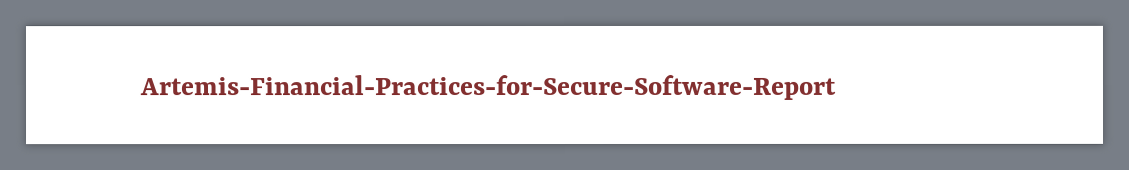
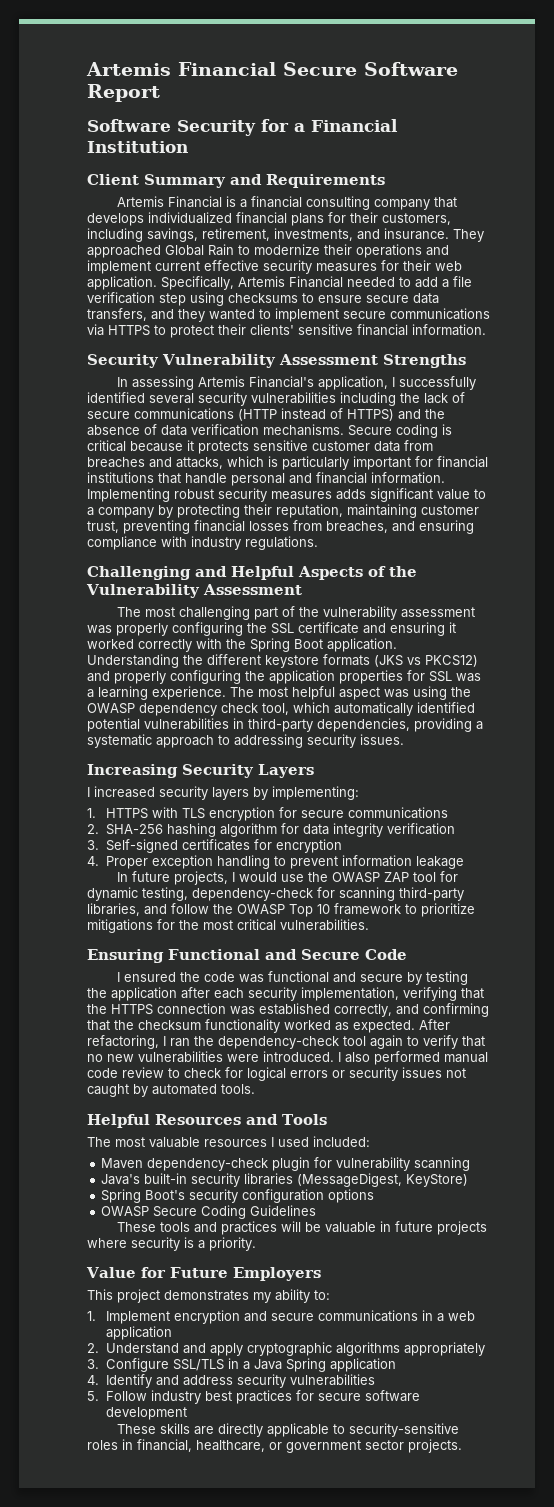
- Artemis-Financial-Practices-for-Secure-Software-Report
+ Artemis Financial Secure Software Report
+ Software Security for a Financial Institution
+ Client Summary and Requirements
+ Artemis Financial is a financial consulting company that develops individualized financial plans for their customers, including savings, retirement, investments, and insurance. They approached Global Rain to modernize their operations and implement current effective security measures for their web application. Specifically, Artemis Financial needed to add a file verification step using checksums to ensure secure data transfers, and they wanted to implement secure communications via HTTPS to protect their clients' sensitive financial information.
+ Security Vulnerability Assessment Strengths
+ In assessing Artemis Financial's application, I successfully identified several security vulnerabilities including the lack of secure communications (HTTP instead of HTTPS) and the absence of data verification mechanisms. Secure coding is critical because it protects sensitive customer data from breaches and attacks, which is particularly important for financial institutions that handle personal and financial information. Implementing robust security measures adds significant value to a company by protecting their reputation, maintaining customer trust, preventing financial losses from breaches, and ensuring compliance with industry regulations.
+ Challenging and Helpful Aspects of the Vulnerability Assessment
+ The most challenging part of the vulnerability assessment was properly configuring the SSL certificate and ensuring it worked correctly with the Spring Boot application. Understanding the different keystore formats (JKS vs PKCS12) and properly configuring the application properties for SSL was a learning experience. The most helpful aspect was using the OWASP dependency check tool, which automatically identified potential vulnerabilities in third-party dependencies, providing a systematic approach to addressing security issues.
+ Increasing Security Layers
+ I increased security layers by implementing:
+ 1. HTTPS with TLS encryption for secure communications
+ 2. SHA-256 hashing algorithm for data integrity verification
+ 3. Self-signed certificates for encryption
+ 4. Proper exception handling to prevent information leakage
+ In future projects, I would use the OWASP ZAP tool for dynamic testing, dependency-check for scanning third-party libraries, and follow the OWASP Top 10 framework to prioritize mitigations for the most critical vulnerabilities.
+ Ensuring Functional and Secure Code
+ I ensured the code was functional and secure by testing the application after each security implementation, verifying that the HTTPS connection was established correctly, and confirming that the checksum functionality worked as expected. After refactoring, I ran the dependency-check tool again to verify that no new vulnerabilities were introduced. I also performed manual code review to check for logical errors or security issues not caught by automated tools.
+ Helpful Resources and Tools
+ The most valuable resources I used included:
+ Maven dependency-check plugin for vulnerability scanning
+ Java's built-in security libraries (MessageDigest, KeyStore)
+ Spring Boot's security configuration options
+ OWASP Secure Coding Guidelines
+ These tools and practices will be valuable in future projects where security is a priority.
+ Value for Future Employers
+ This project demonstrates my ability to:
+ 1. Implement encryption and secure communications in a web application
+ 2. Understand and apply cryptographic algorithms appropriately
+ 3. Configure SSL/TLS in a Java Spring application
+ 4. Identify and address security vulnerabilities
+ 5. Follow industry best practices for secure software development
+ These skills are directly applicable to security-sensitive roles in financial, healthcare, or government sector projects.

